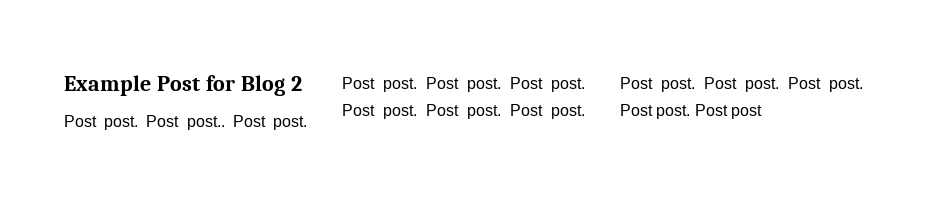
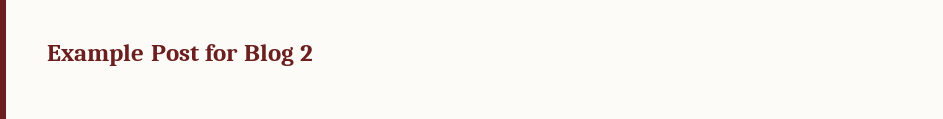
- Post post. Post post.. Post post. Post post. Post post. Post post. Post post. Post post. Post post. Post post. Post post. Post post. Post post. Post post

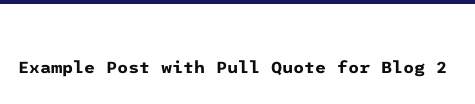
- Example Post for Blog 2
+ Example Post with Pull Quote for Blog 2

